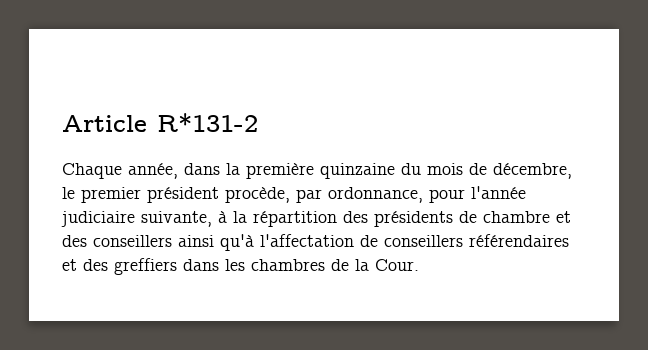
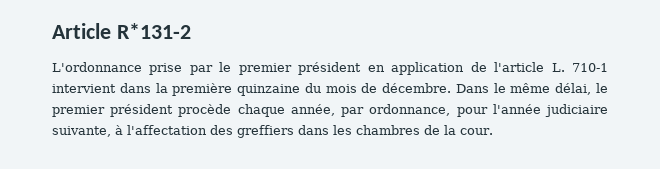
- Chaque année, dans la première quinzaine du mois de décembre, le premier président procède, par ordonnance, pour l'année judiciaire suivante, à la répartition des présidents de chambre et des conseillers ainsi qu'à l'affectation de conseillers référendaires et des greffiers dans les chambres de la Cour.
+ L'ordonnance prise par le premier président en application de l'article L. 710-1 intervient dans la première quinzaine du mois de décembre. Dans le même délai, le premier président procède chaque année, par ordonnance, pour l'année judiciaire suivante, à l'affectation des greffiers dans les chambres de la cour.

